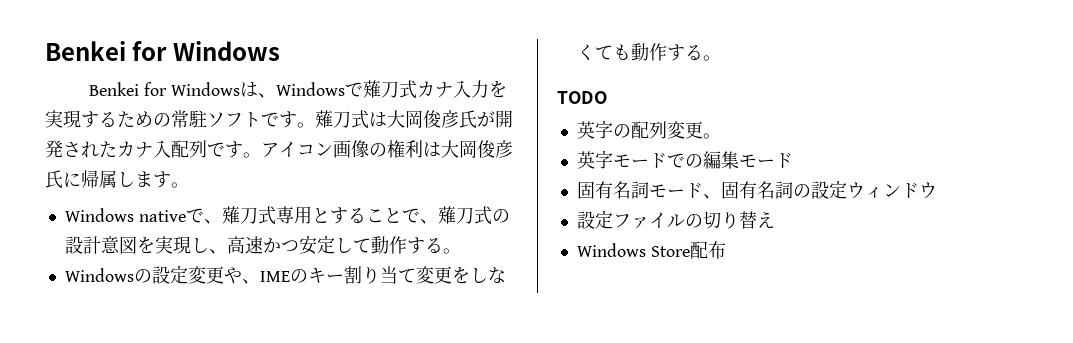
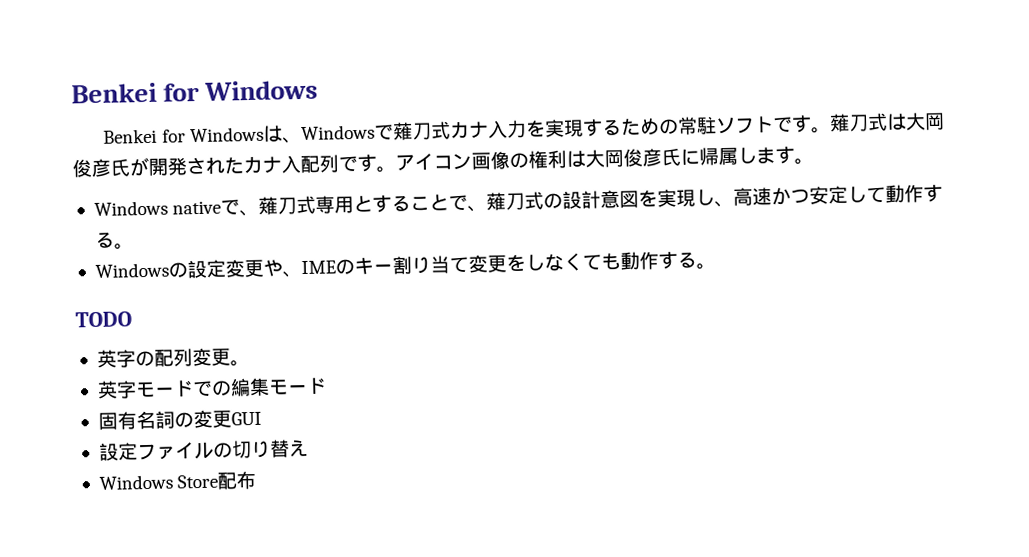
- 固有名詞モード、固有名詞の設定ウィンドウ
+ 固有名詞の変更GUI

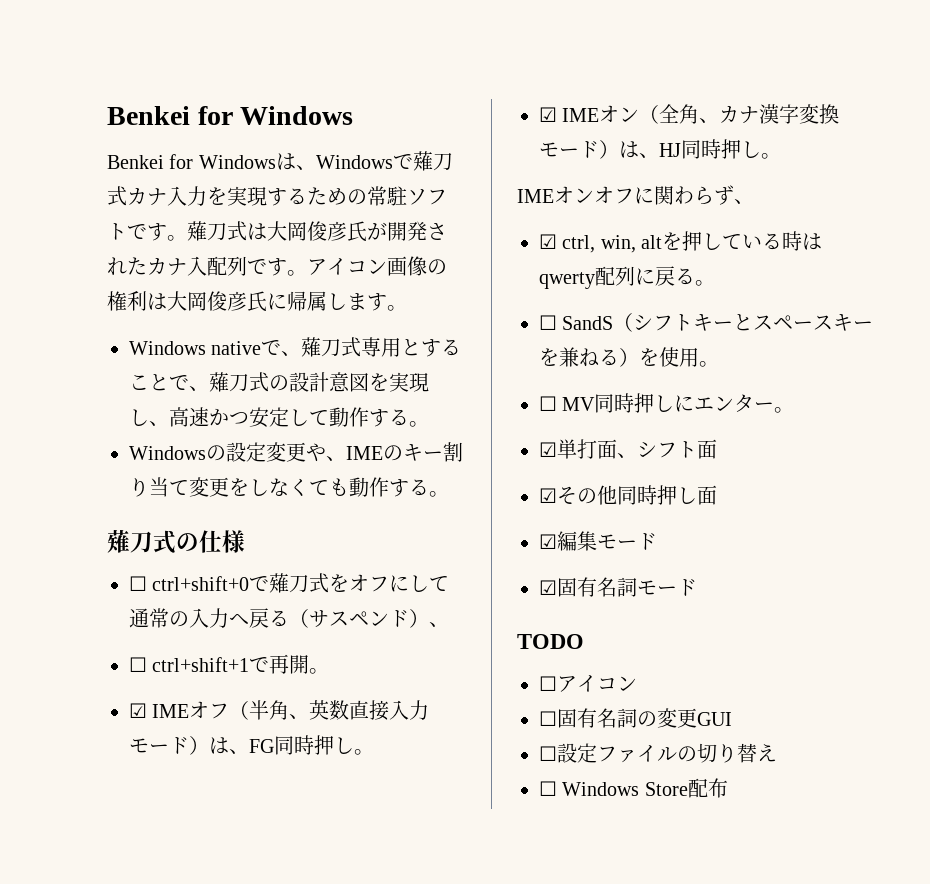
+ 薙刀式の仕様
+ ☐ ctrl+shift+0で薙刀式をオフにして通常の入力へ戻る（サスペンド）、
+ ☐ ctrl+shift+1で再開。
+ ☑ IMEオフ（半角、英数直接入力モード）は、FG同時押し。
+ ☑ IMEオン（全角、カナ漢字変換モード）は、HJ同時押し。
+ IMEオンオフに関わらず、
+ ☑ ctrl, win, altを押している時はqwerty配列に戻る。
+ ☐ SandS（シフトキーとスペースキーを兼ねる）を使用。
+ ☐ MV同時押しにエンター。
+ ☑単打面、シフト面
+ ☑その他同時押し面
+ ☑編集モード
+ ☑固有名詞モード
  TODO
- 英字の配列変更。
- 英字モードでの編集モード
- 固有名詞の変更GUI
+ ☐アイコン
+ ☐固有名詞の変更GUI
- 設定ファイルの切り替え
+ ☐設定ファイルの切り替え
- Windows Store配布
+ ☐ Windows Store配布

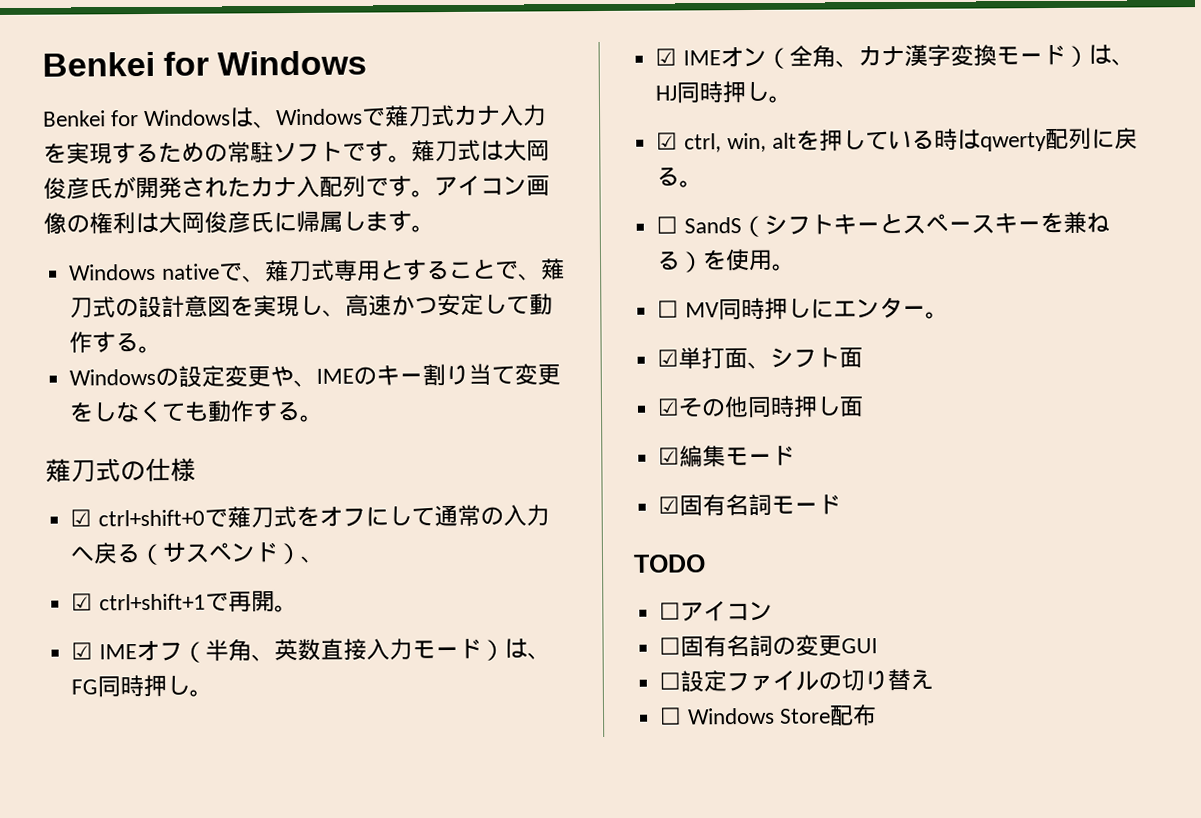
- ☐ ctrl+shift+0で薙刀式をオフにして通常の入力へ戻る（サスペンド）、
+ ☑ ctrl+shift+0で薙刀式をオフにして通常の入力へ戻る（サスペンド）、
- ☐ ctrl+shift+1で再開。
+ ☑ ctrl+shift+1で再開。
- IMEオンオフに関わらず、

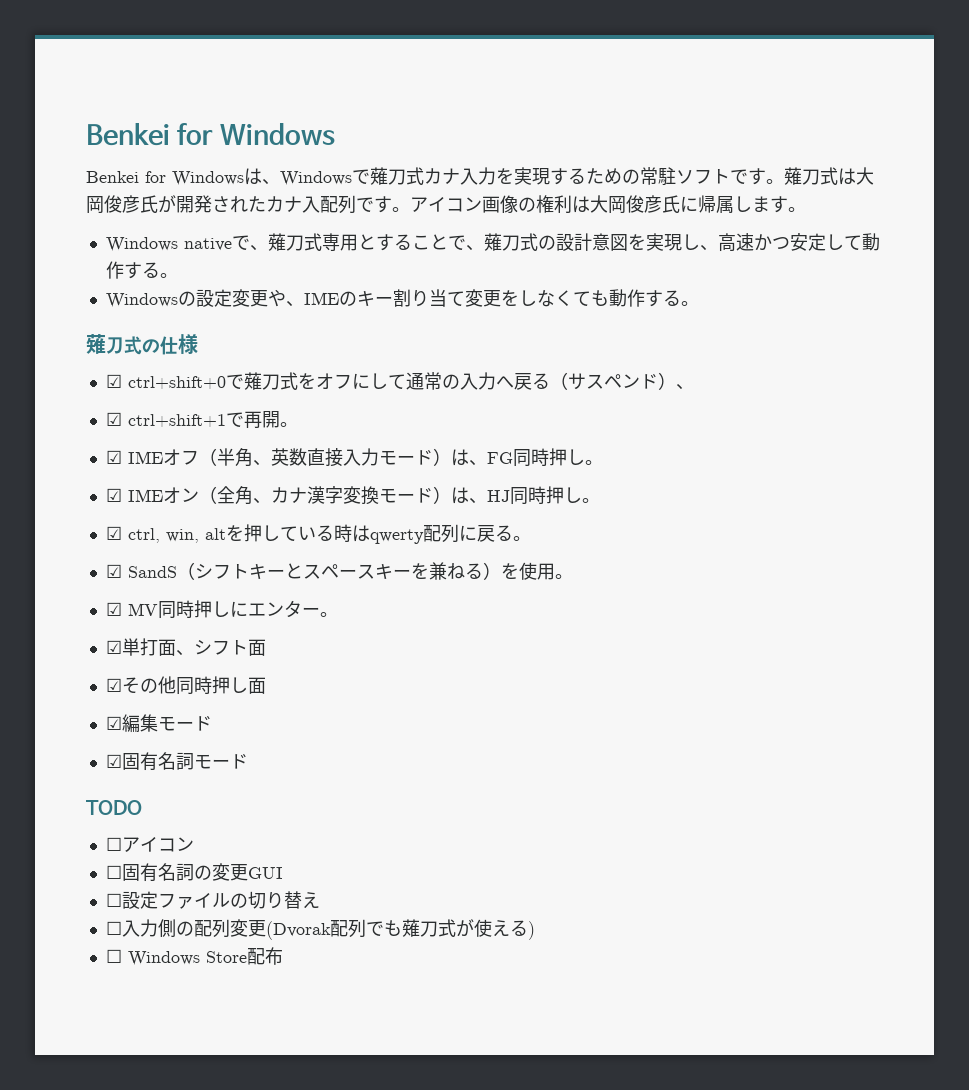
- ☐ SandS（シフトキーとスペースキーを兼ねる）を使用。
+ ☑ SandS（シフトキーとスペースキーを兼ねる）を使用。
- ☐ MV同時押しにエンター。
+ ☑ MV同時押しにエンター。
+ ☐入力側の配列変更(Dvorak配列でも薙刀式が使える)

